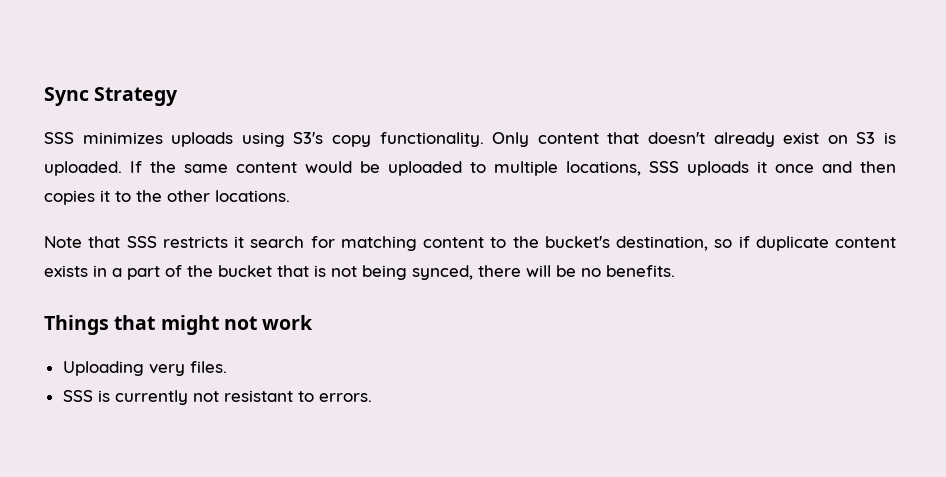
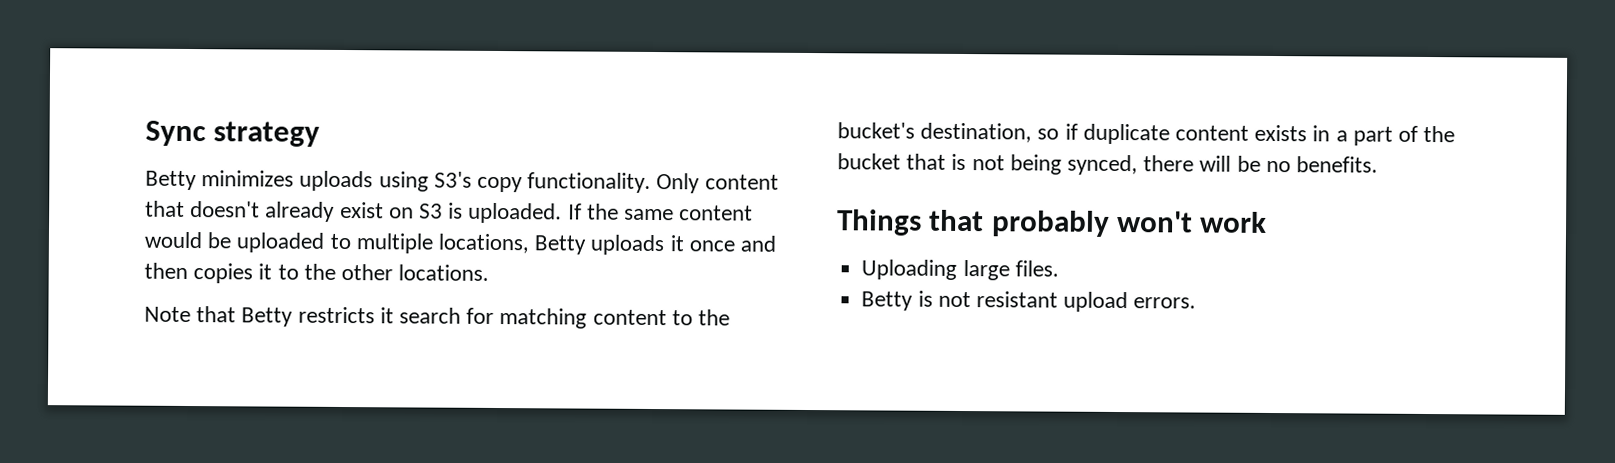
- Sync Strategy
- SSS minimizes uploads using S3's copy functionality.
+ Sync strategy
+ Betty minimizes uploads using S3's copy functionality.
- If the same content would be uploaded to multiple locations, SSS uploads it once and then copies it to the other locations.
+ If the same content would be uploaded to multiple locations, Betty uploads it once and then copies it to the other locations.
- Note that SSS restricts it search for matching content to the bucket's destination, so if duplicate content exists in a part of the bucket that is not being synced, there will be no benefits.
+ Note that Betty restricts it search for matching content to the bucket's destination, so if duplicate content exists in a part of the bucket that is not being synced, there will be no benefits.
- Things that might not work
+ Things that probably won't work
- Uploading very files.
+ Uploading large files.
- SSS is currently not resistant to errors.
+ Betty is not resistant upload errors.

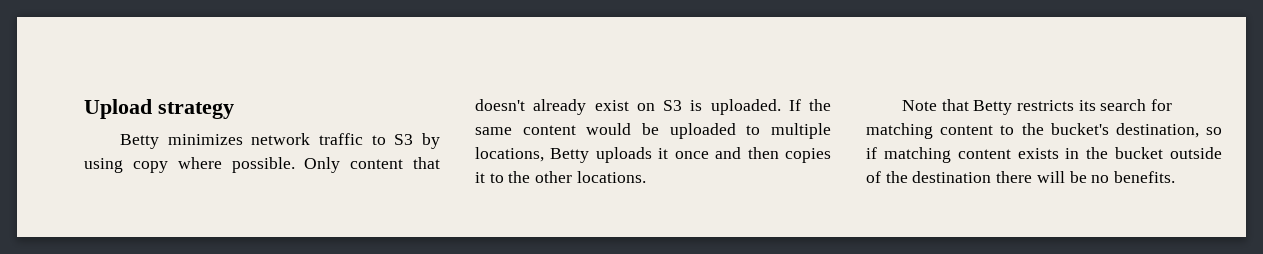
- Sync strategy
+ Upload strategy
- Betty minimizes uploads using S3's copy functionality.
+ Betty minimizes network traffic to S3 by using copy where possible.
- Note that Betty restricts it search for matching content to the bucket's destination, so if duplicate content exists in a part of the bucket that is not being synced, there will be no benefits.
+ Note that Betty restricts its search for matching content to the bucket's destination, so if matching content exists in the bucket outside of the destination there will be no benefits.
- Things that probably won't work
- Uploading large files.
- Betty is not resistant upload errors.

